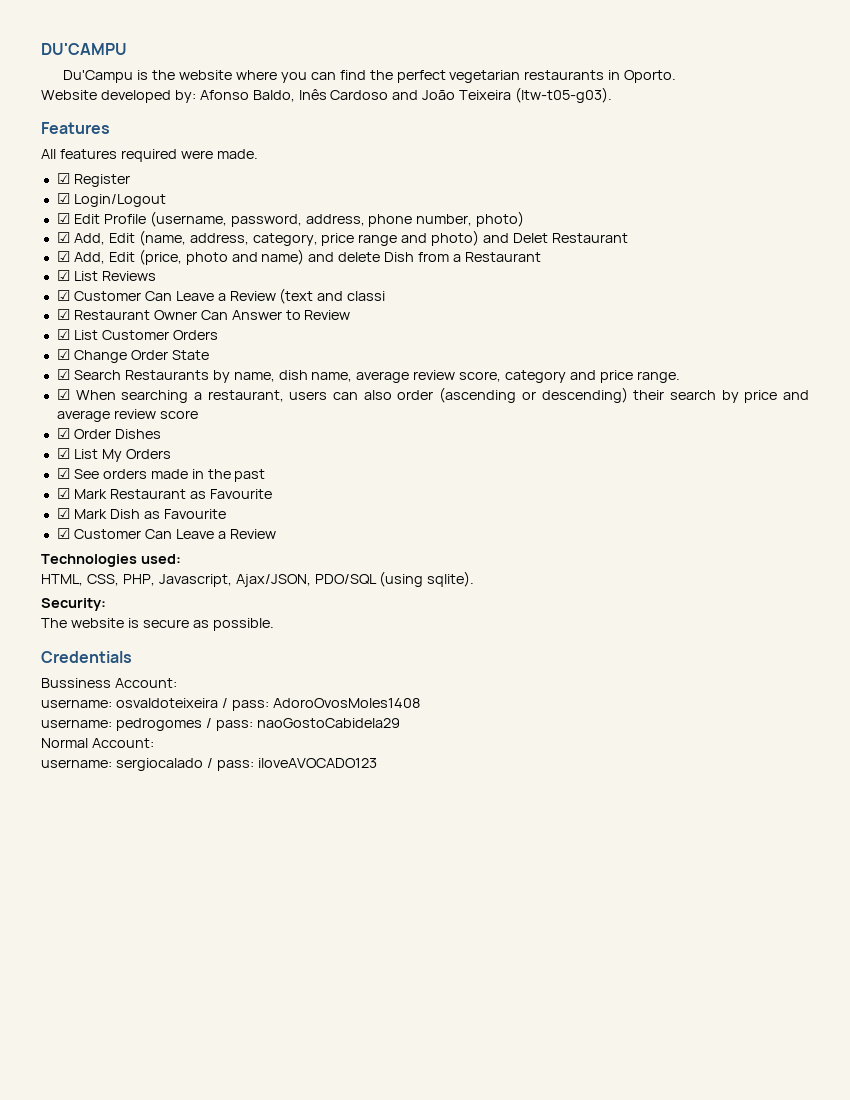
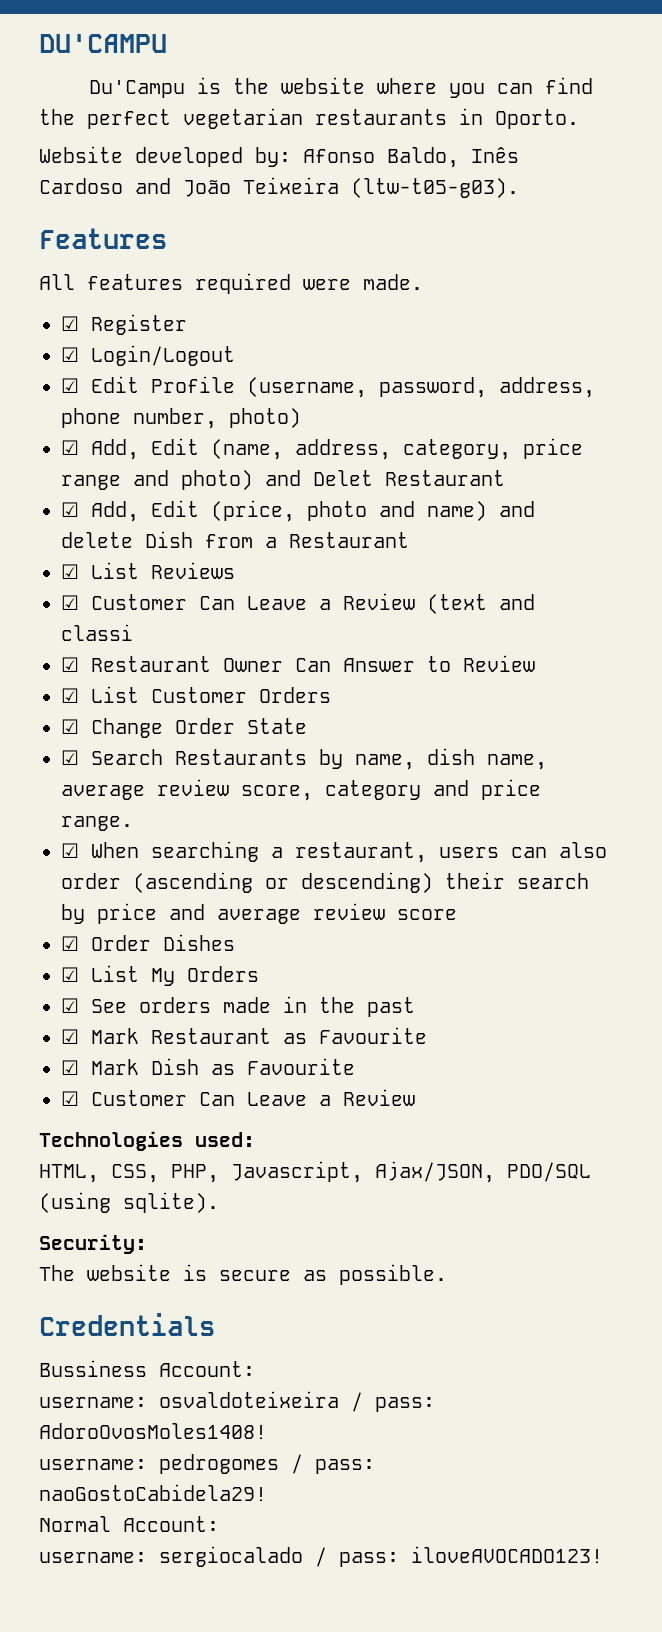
- username: osvaldoteixeira / pass: AdoroOvosMoles1408
+ username: osvaldoteixeira / pass: AdoroOvosMoles1408!
- username: pedrogomes / pass: naoGostoCabidela29
+ username: pedrogomes / pass: naoGostoCabidela29!
- username: sergiocalado / pass: iloveAVOCADO123
+ username: sergiocalado / pass: iloveAVOCADO123!

